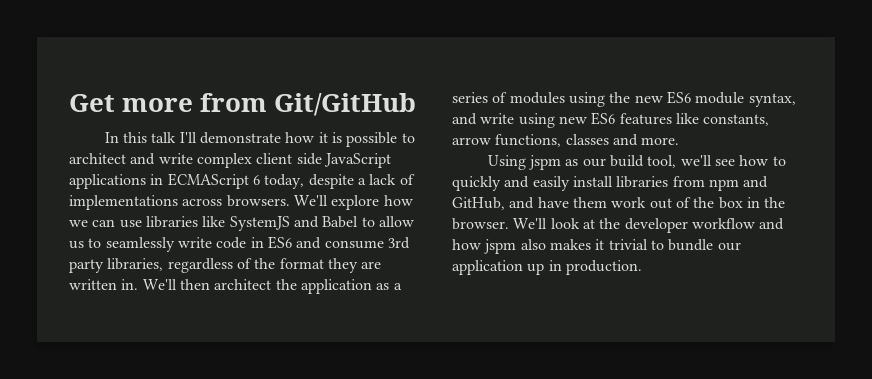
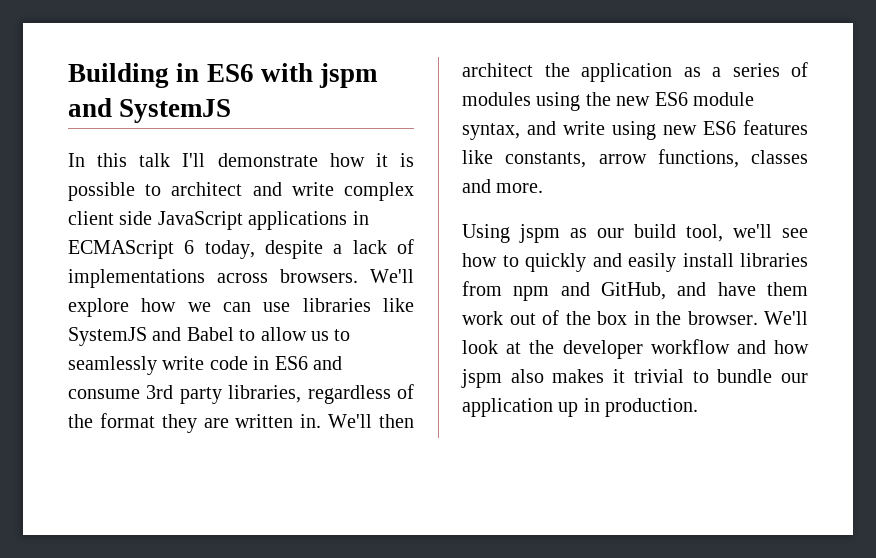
- Get more from Git/GitHub
+ Building in ES6 with jspm and SystemJS

